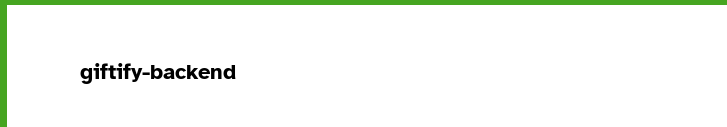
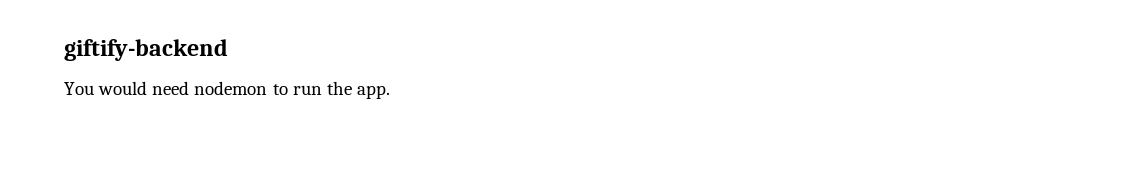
+ You would need nodemon to run the app.

